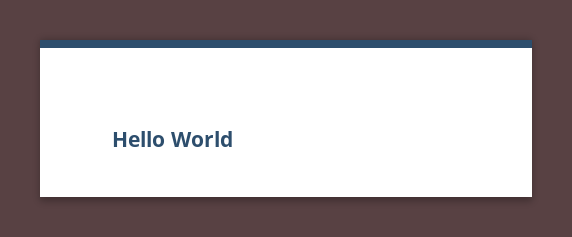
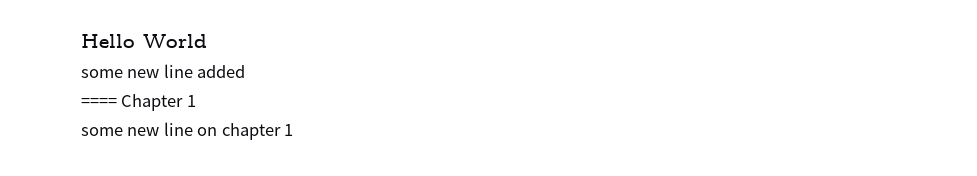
+ some new line added
+ ==== Chapter 1
+ some new line on chapter 1

